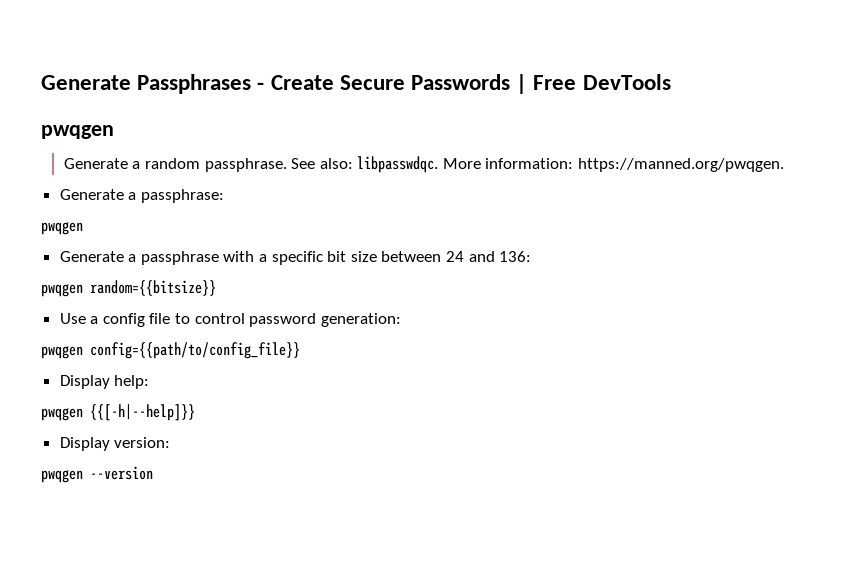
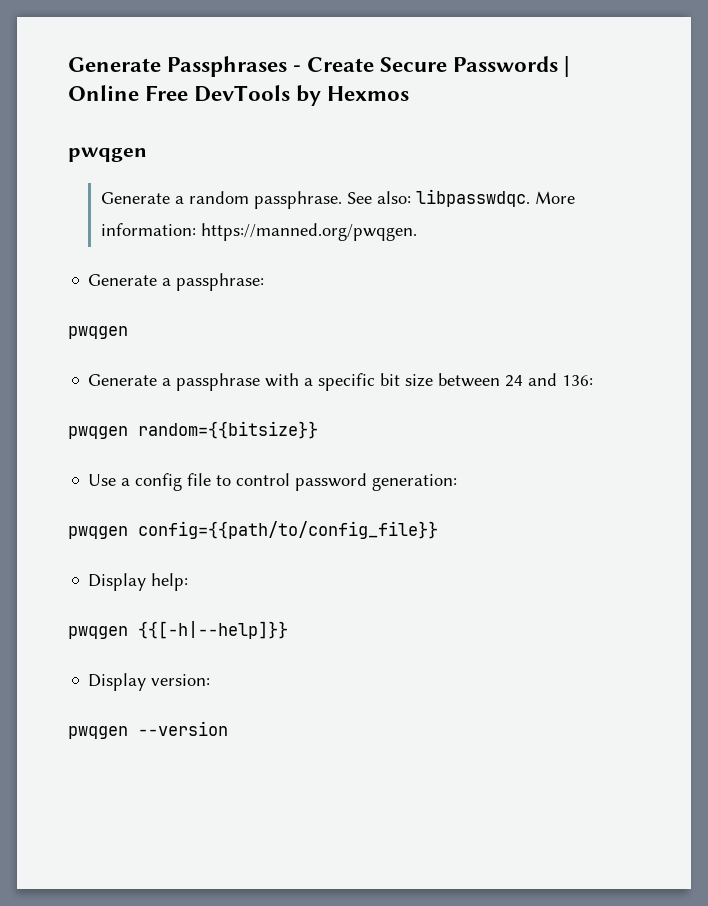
- Generate Passphrases - Create Secure Passwords | Free DevTools
+ Generate Passphrases - Create Secure Passwords | Online Free DevTools by Hexmos

